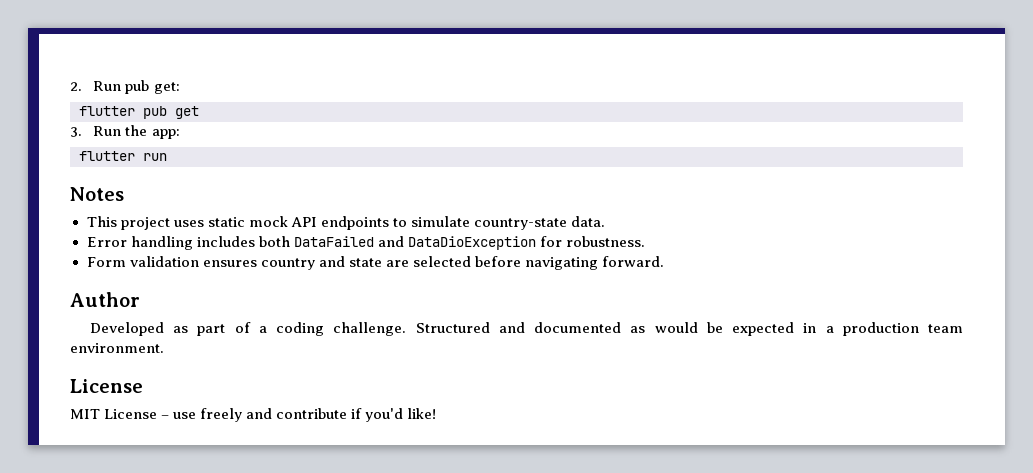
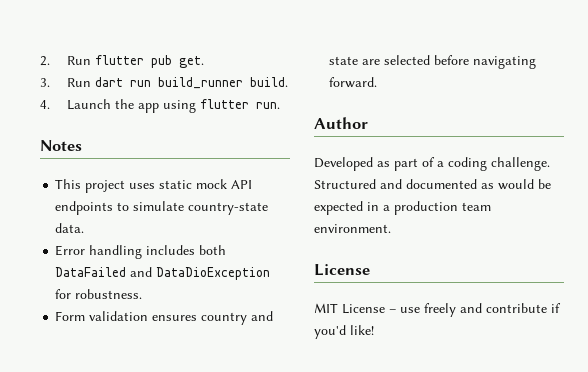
- 2. Run pub get:
- flutter pub get
+ 2. Run flutter pub get.
- 3. Run the app:
- flutter run
+ 3. Run dart run build_runner build.
+ 4. Launch the app using flutter run.

